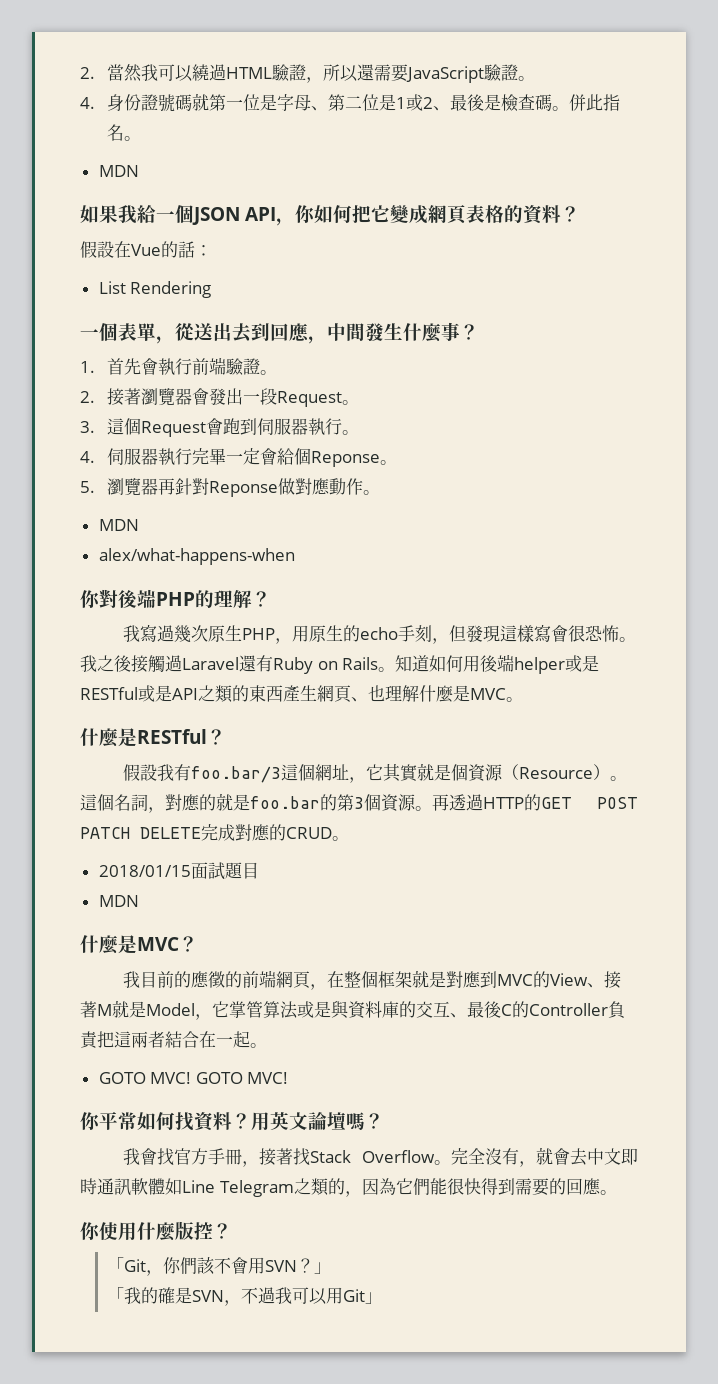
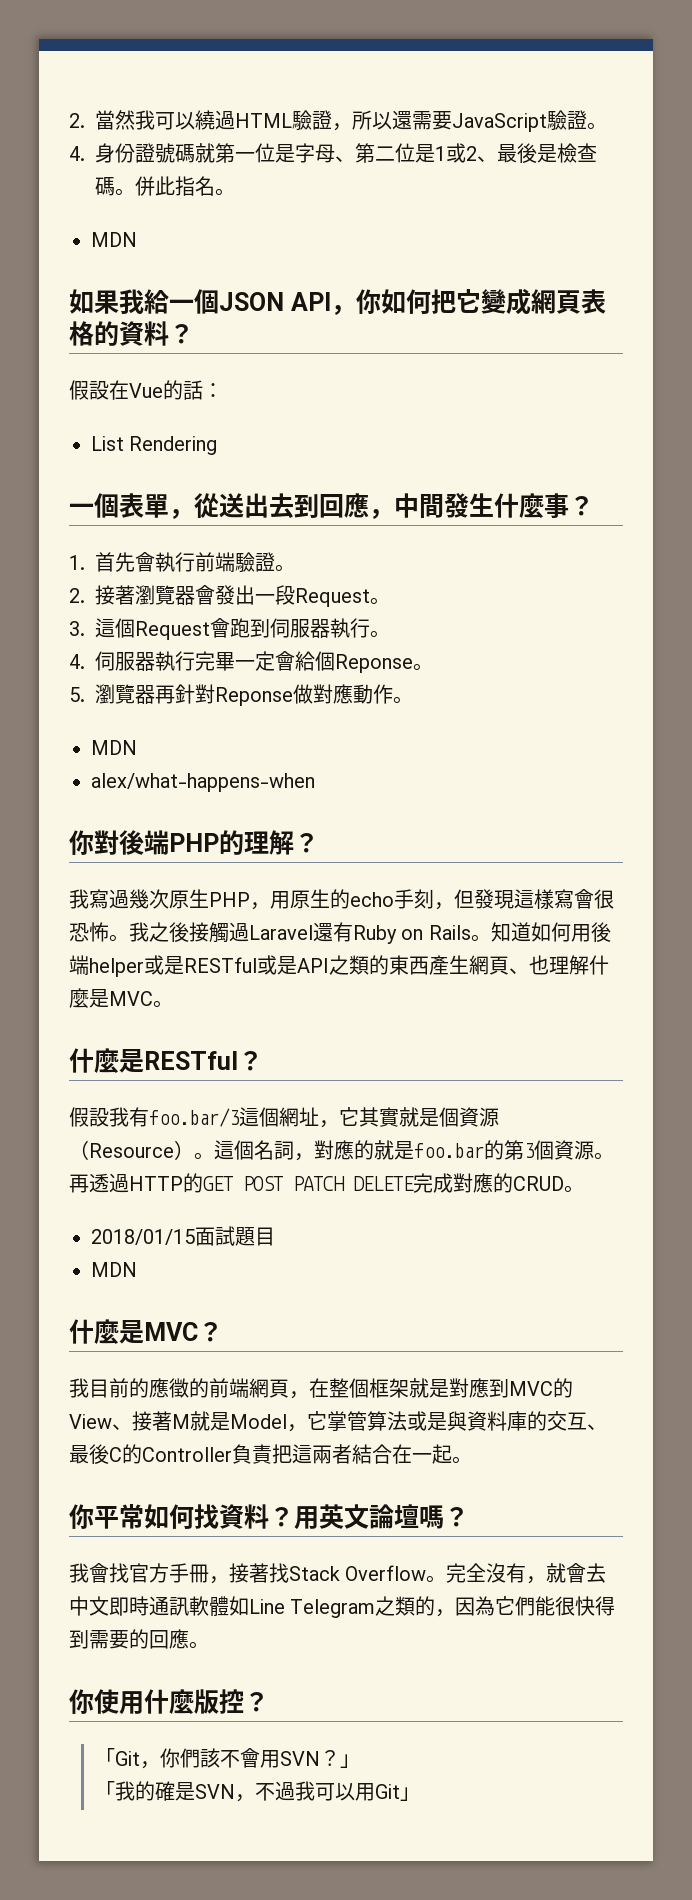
- GOTO MVC! GOTO MVC!

